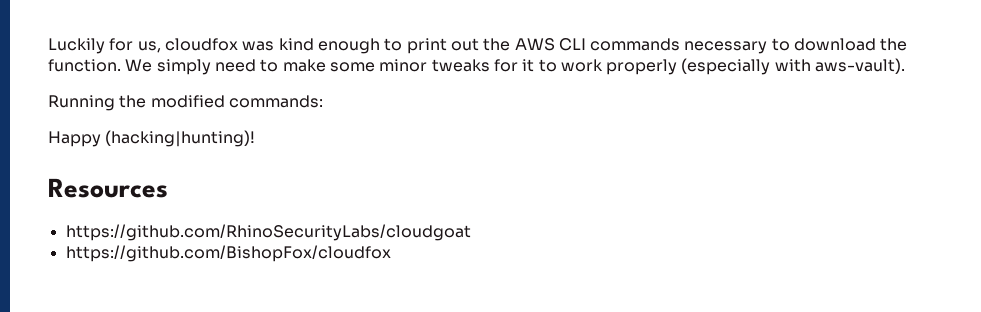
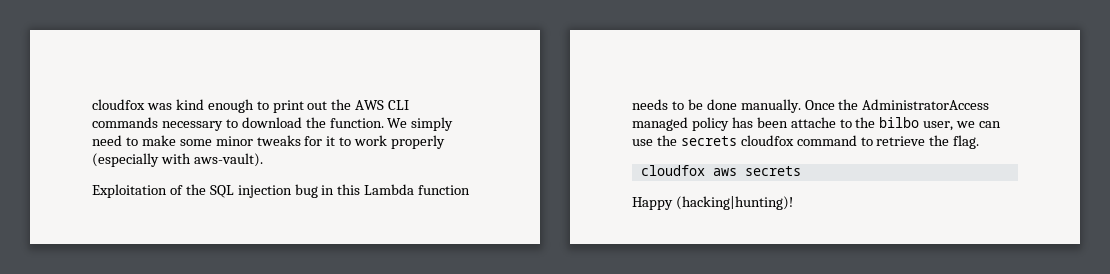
- Luckily for us, cloudfox was kind enough to print out the AWS CLI commands necessary to download the function.
+ cloudfox was kind enough to print out the AWS CLI commands necessary to download the function.
- Running the modified commands:
+ Exploitation of the SQL injection bug in this Lambda function needs to be done manually. Once the AdministratorAccess managed policy has been attache to the bilbo user, we can use the secrets cloudfox command to retrieve the flag.
+ cloudfox aws secrets
- Resources
- https://github.com/RhinoSecurityLabs/cloudgoat
- https://github.com/BishopFox/cloudfox

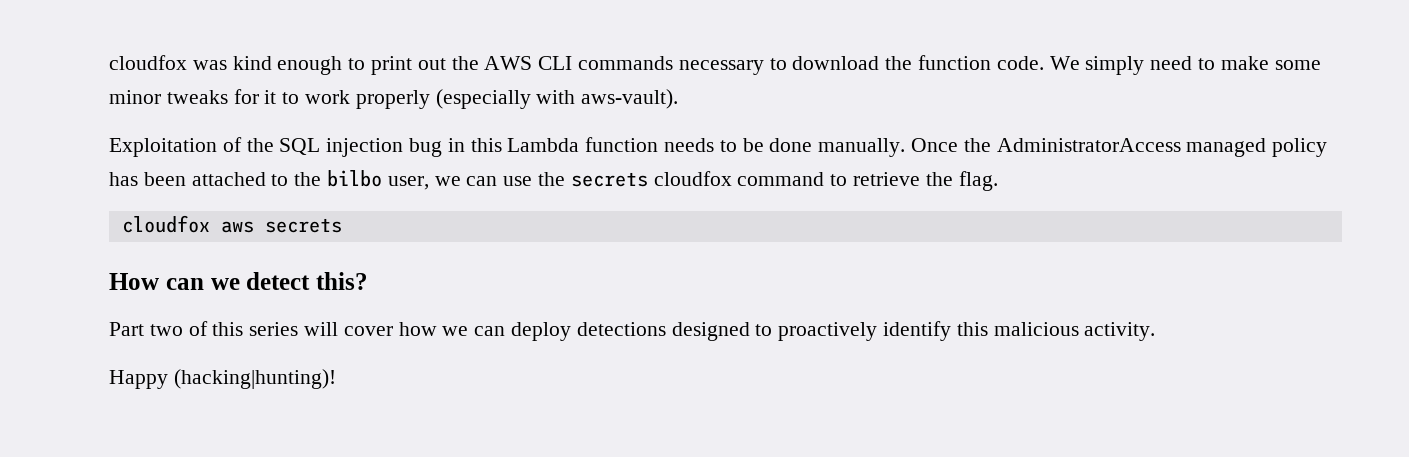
- cloudfox was kind enough to print out the AWS CLI commands necessary to download the function.
+ cloudfox was kind enough to print out the AWS CLI commands necessary to download the function code.
- Once the AdministratorAccess managed policy has been attache to the bilbo user, we can use the secrets cloudfox command to retrieve the flag.
+ Once the AdministratorAccess managed policy has been attached to the bilbo user, we can use the secrets cloudfox command to retrieve the flag.
+ How can we detect this?
+ Part two of this series will cover how we can deploy detections designed to proactively identify this malicious activity.

